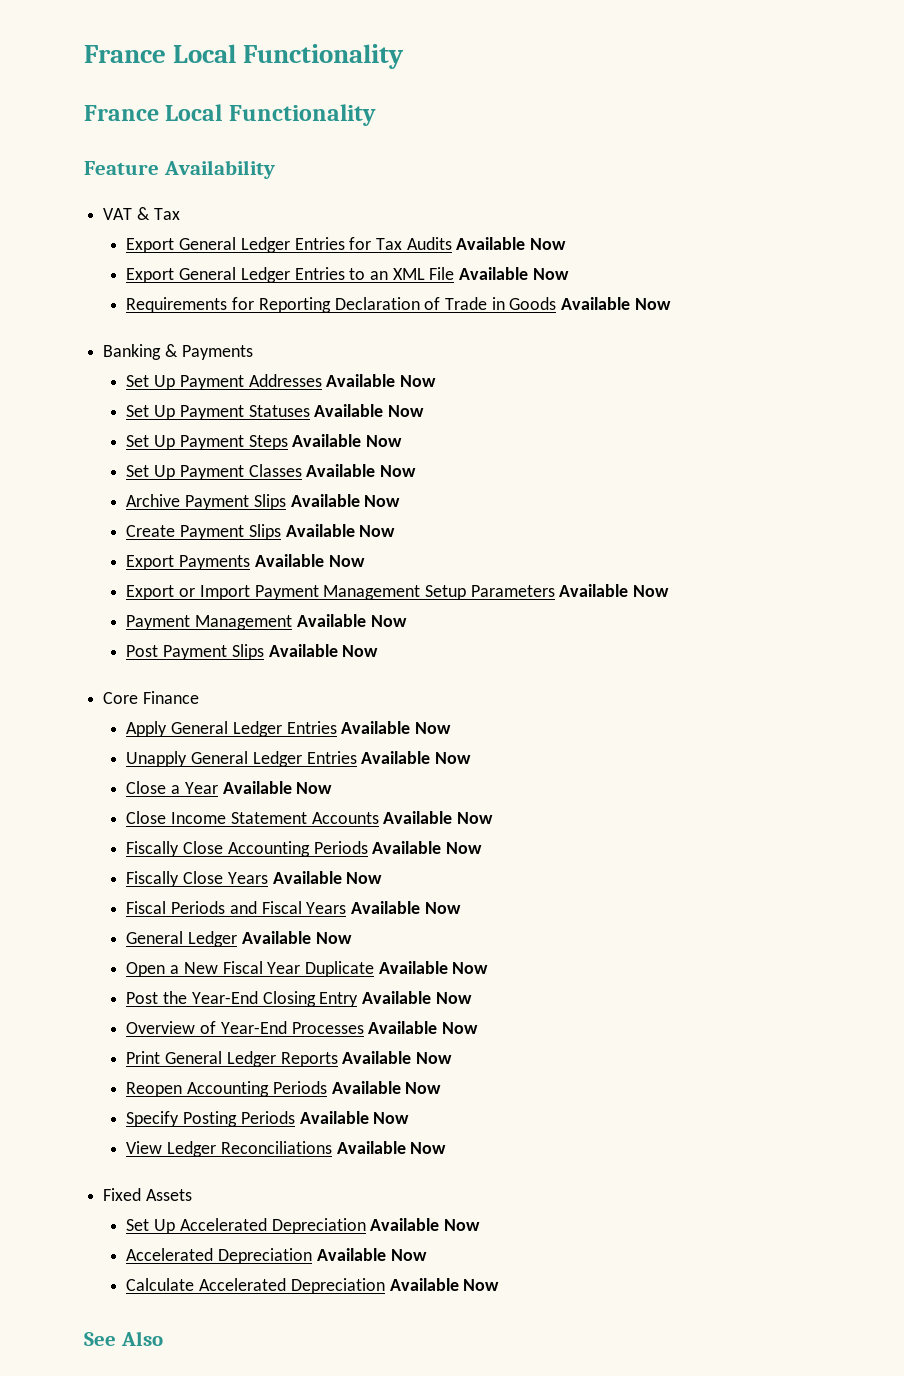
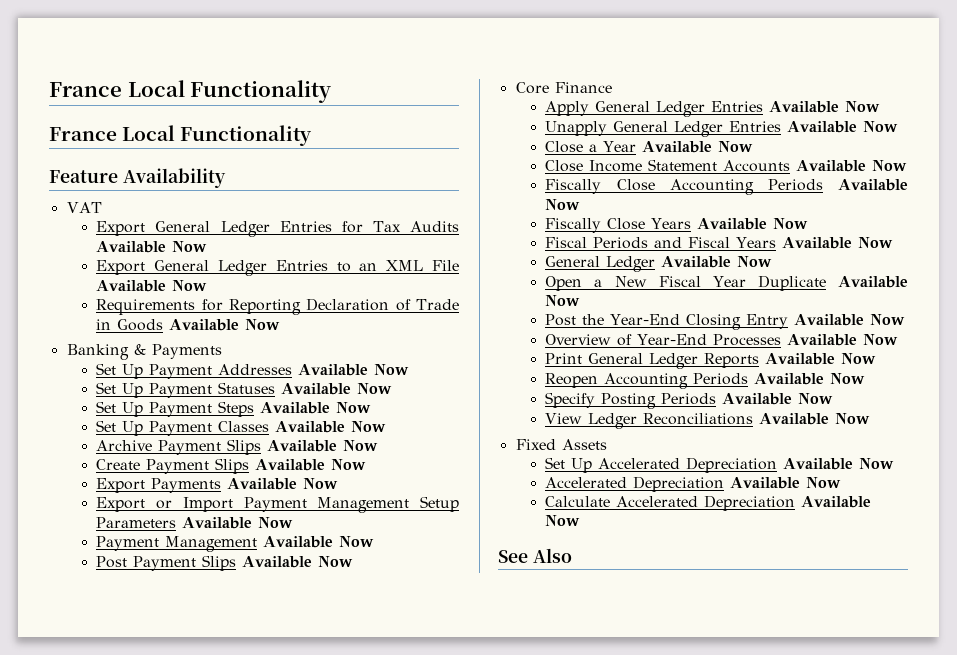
- VAT & Tax
+ VAT

